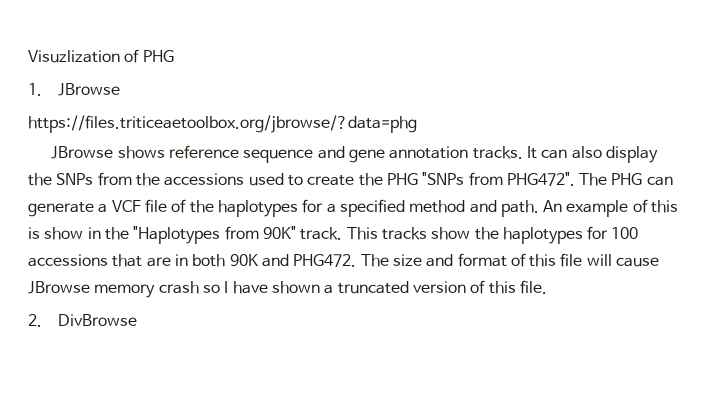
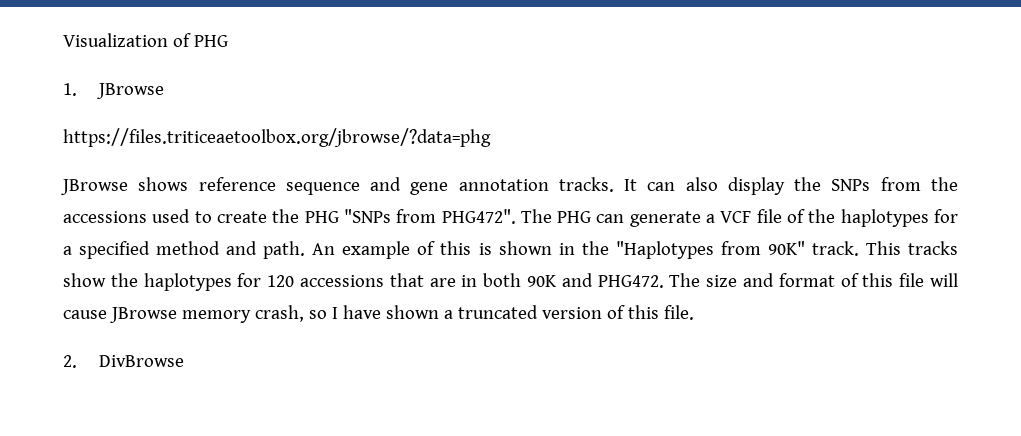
- Visuzlization of PHG
+ Visualization of PHG
- An example of this is show in the "Haplotypes from 90K" track.
+ An example of this is shown in the "Haplotypes from 90K" track.
- This tracks show the haplotypes for 100 accessions that are in both 90K and PHG472.
+ This tracks show the haplotypes for 120 accessions that are in both 90K and PHG472.
- The size and format of this file will cause JBrowse memory crash so I have shown a truncated version of this file.
+ The size and format of this file will cause JBrowse memory crash, so I have shown a truncated version of this file.

